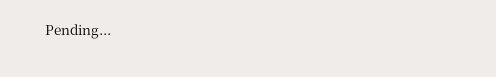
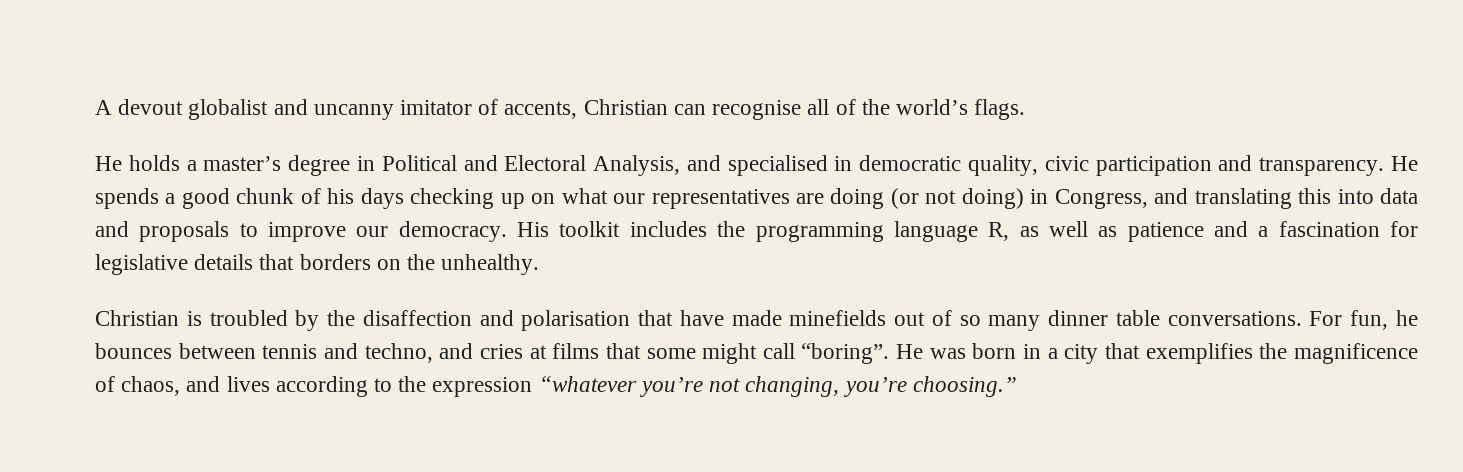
- Pending...
+ A devout globalist and uncanny imitator of accents, Christian can recognise all of the world’s flags.
+ He holds a master’s degree in Political and Electoral Analysis, and specialised in democratic quality, civic participation and transparency. He spends a good chunk of his days checking up on what our representatives are doing (or not doing) in Congress, and translating this into data and proposals to improve our democracy. His toolkit includes the programming language R, as well as patience and a fascination for legislative details that borders on the unhealthy.
+ Christian is troubled by the disaffection and polarisation that have made minefields out of so many dinner table conversations. For fun, he bounces between tennis and techno, and cries at films that some might call “boring”. He was born in a city that exemplifies the magnificence of chaos, and lives according to the expression “whatever you’re not changing, you’re choosing.”

